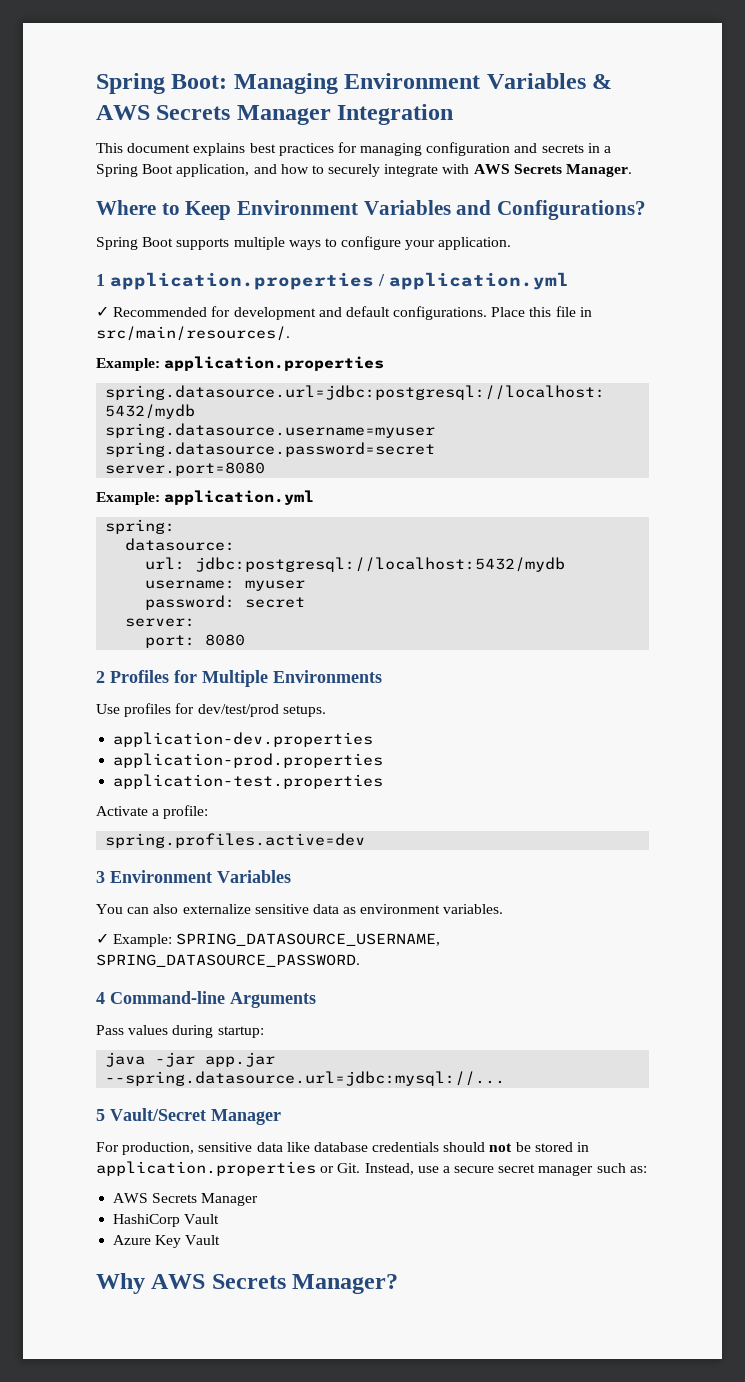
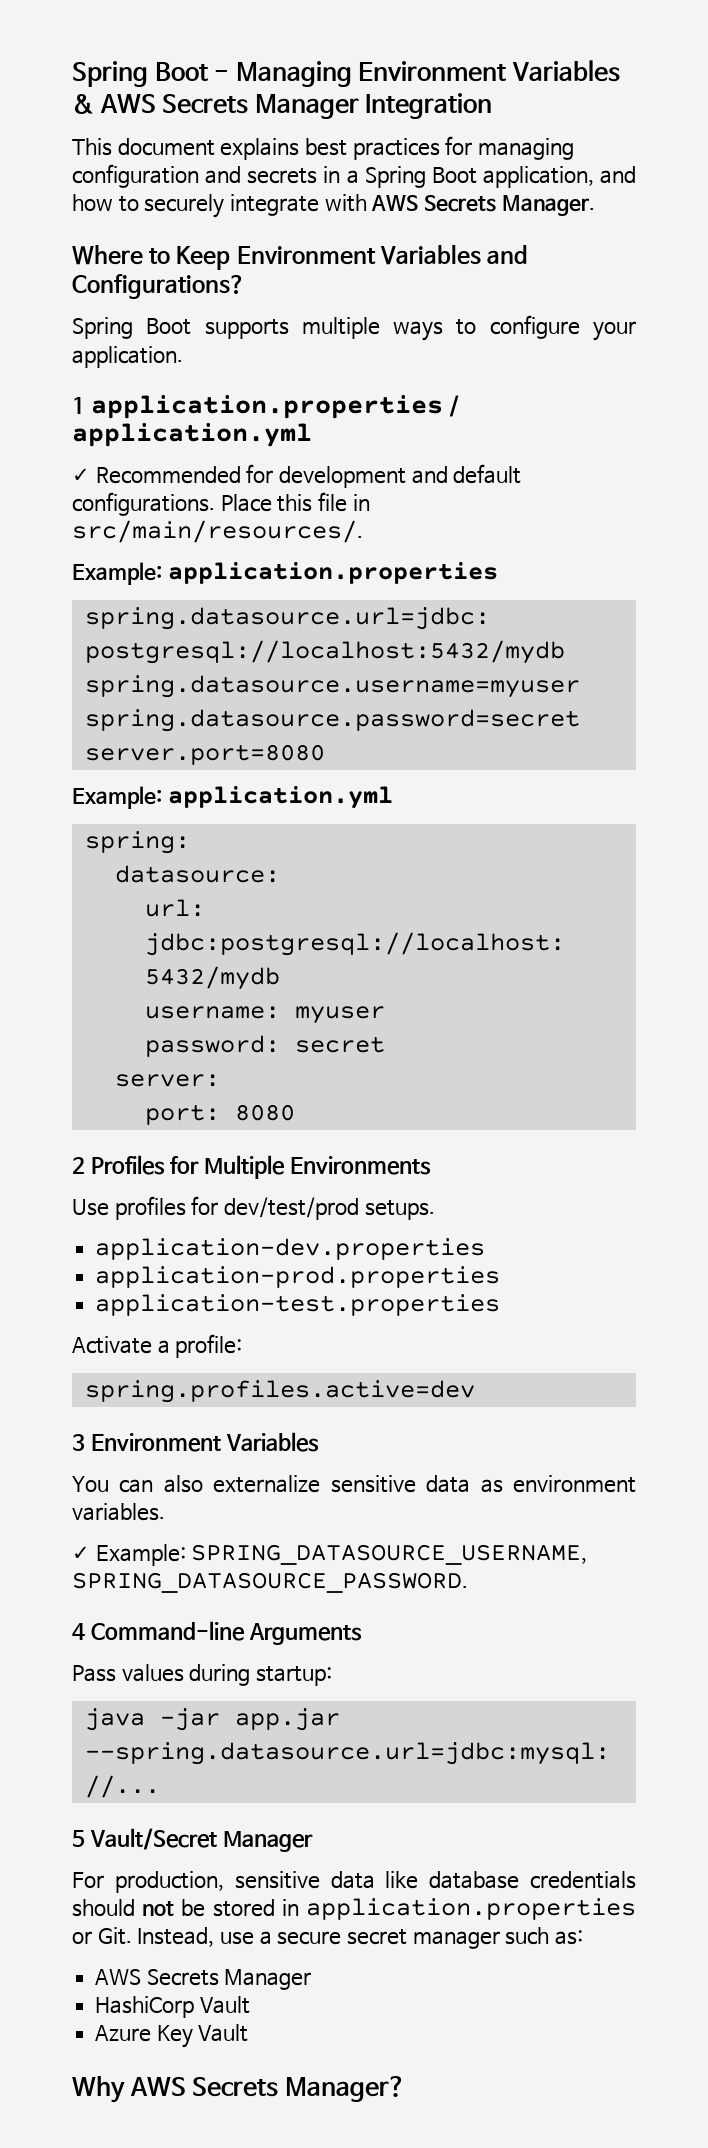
- Spring Boot: Managing Environment Variables & AWS Secrets Manager Integration
+ Spring Boot - Managing Environment Variables & AWS Secrets Manager Integration

